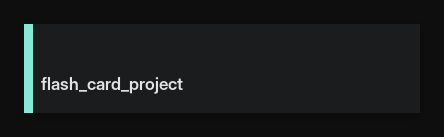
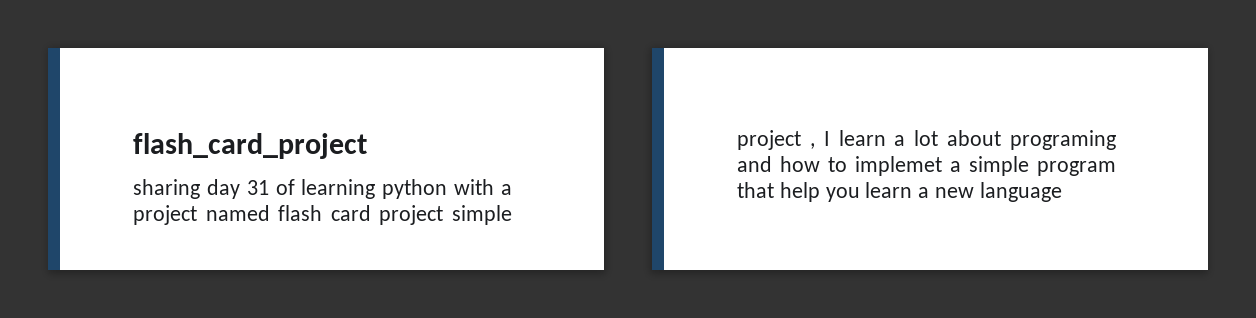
+ sharing day 31 of learning python with a project named flash card project simple project , I learn a lot about programing and how to implemet a simple program that help you learn a new language

